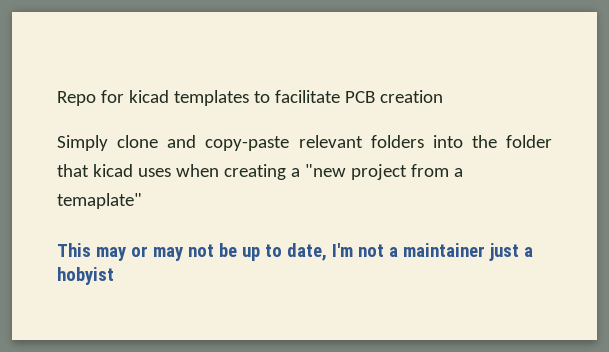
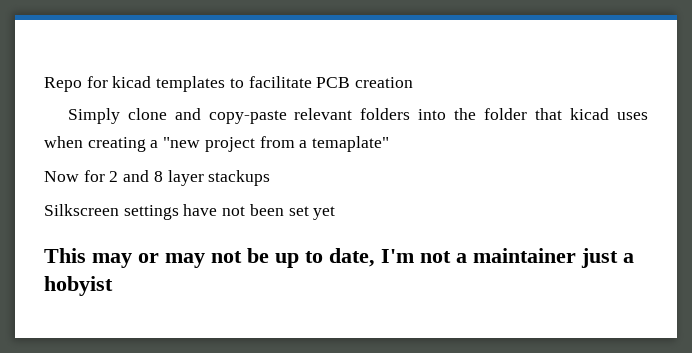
+ Now for 2 and 8 layer stackups
+ Silkscreen settings have not been set yet

